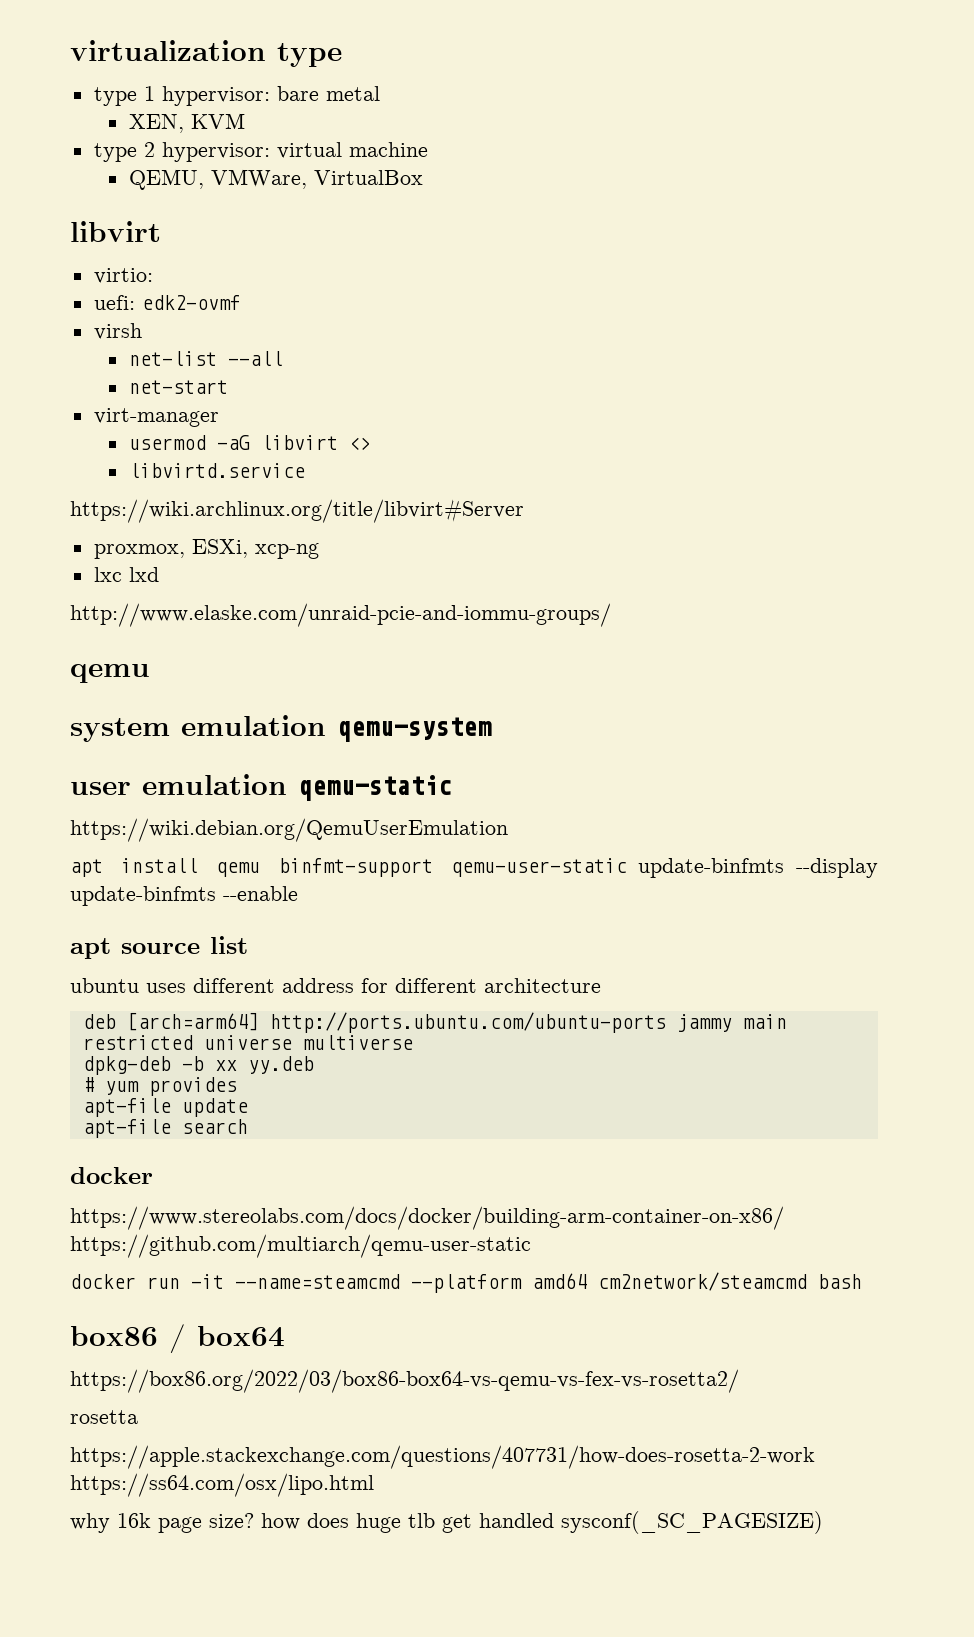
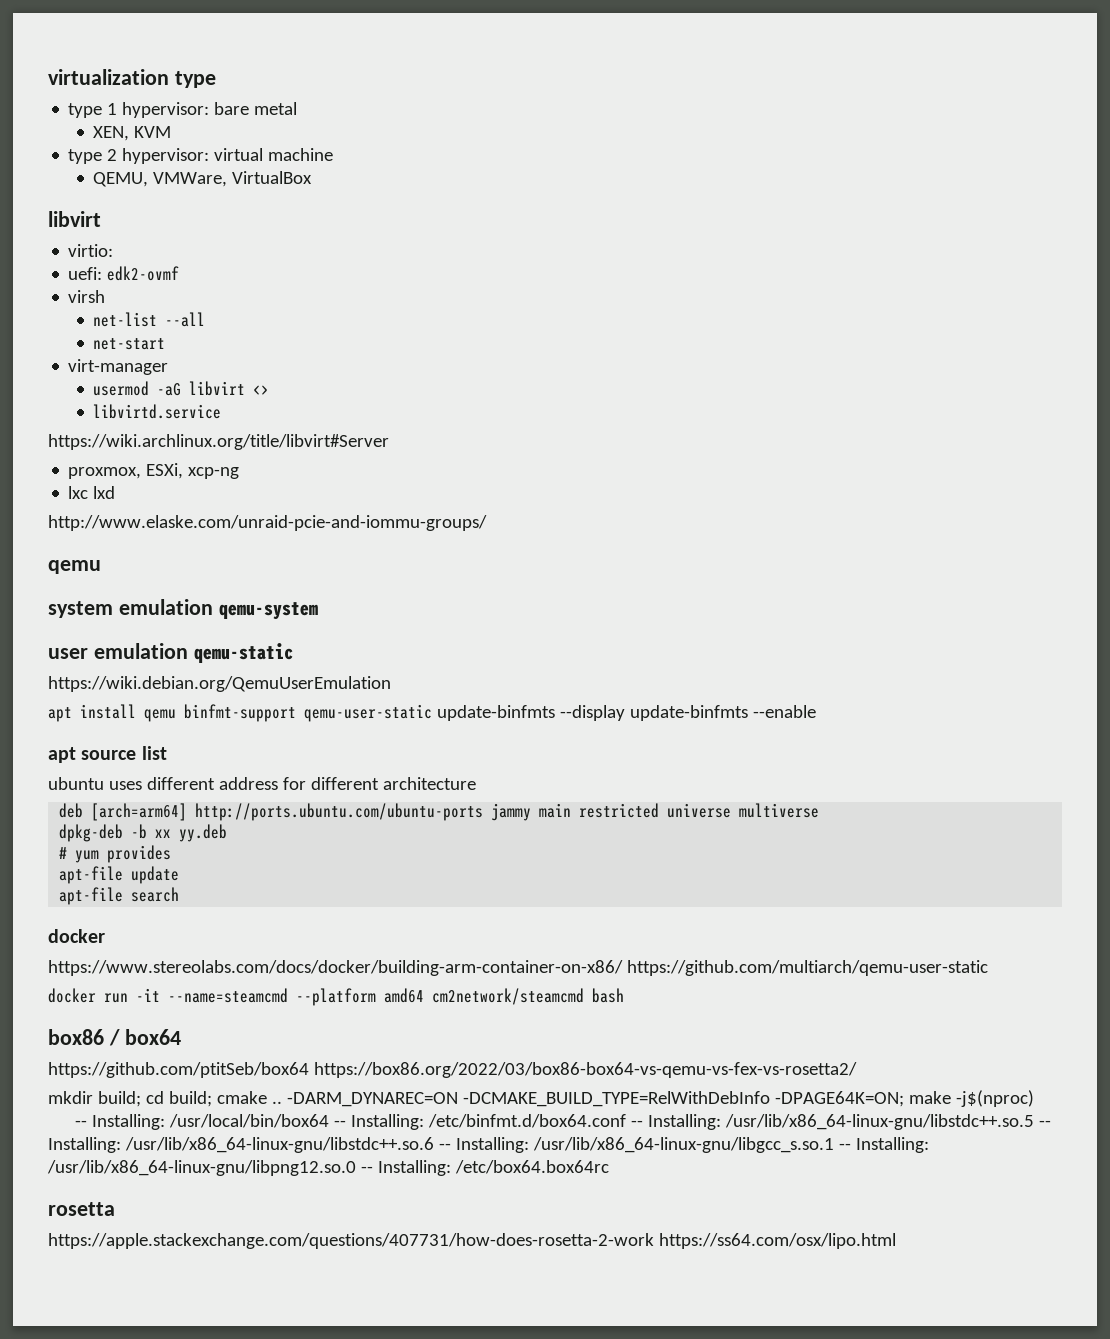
- https://box86.org/2022/03/box86-box64-vs-qemu-vs-fex-vs-rosetta2/
+ https://github.com/ptitSeb/box64 https://box86.org/2022/03/box86-box64-vs-qemu-vs-fex-vs-rosetta2/
+ mkdir build; cd build; cmake .. -DARM_DYNAREC=ON -DCMAKE_BUILD_TYPE=RelWithDebInfo -DPAGE64K=ON; make -j$(nproc)
+ -- Installing: /usr/local/bin/box64 -- Installing: /etc/binfmt.d/box64.conf -- Installing: /usr/lib/x86_64-linux-gnu/libstdc++.so.5 -- Installing: /usr/lib/x86_64-linux-gnu/libstdc++.so.6 -- Installing: /usr/lib/x86_64-linux-gnu/libgcc_s.so.1 -- Installing: /usr/lib/x86_64-linux-gnu/libpng12.so.0 -- Installing: /etc/box64.box64rc
  rosetta
  https://apple.stackexchange.com/questions/407731/how-does-rosetta-2-work https://ss64.com/osx/lipo.html
- why 16k page size? how does huge tlb get handled sysconf(_SC_PAGESIZE)

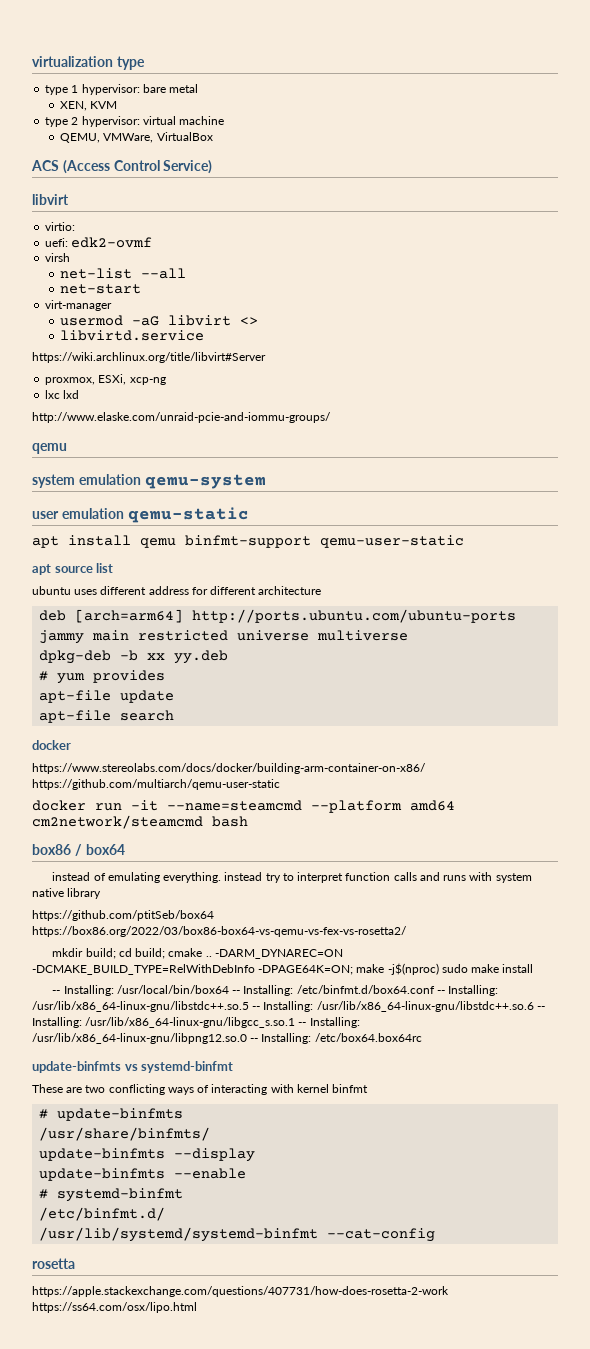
+ ACS (Access Control Service)
- https://wiki.debian.org/QemuUserEmulation
- apt install qemu binfmt-support qemu-user-static update-binfmts --display update-binfmts --enable
+ apt install qemu binfmt-support qemu-user-static
+ instead of emulating everything. instead try to interpret function calls and runs with system native library
- -DARM_DYNAREC=ON -DCMAKE_BUILD_TYPE=RelWithDebInfo -DPAGE64K=ON; make -j$(nproc)
+ -DARM_DYNAREC=ON -DCMAKE_BUILD_TYPE=RelWithDebInfo -DPAGE64K=ON; make -j$(nproc) sudo make install
+ update-binfmts vs systemd-binfmt
+ These are two conflicting ways of interacting with kernel binfmt
+ # update-binfmts
+ /usr/share/binfmts/
+ update-binfmts --display
+ update-binfmts --enable
+ # systemd-binfmt
+ /etc/binfmt.d/
+ /usr/lib/systemd/systemd-binfmt --cat-config

